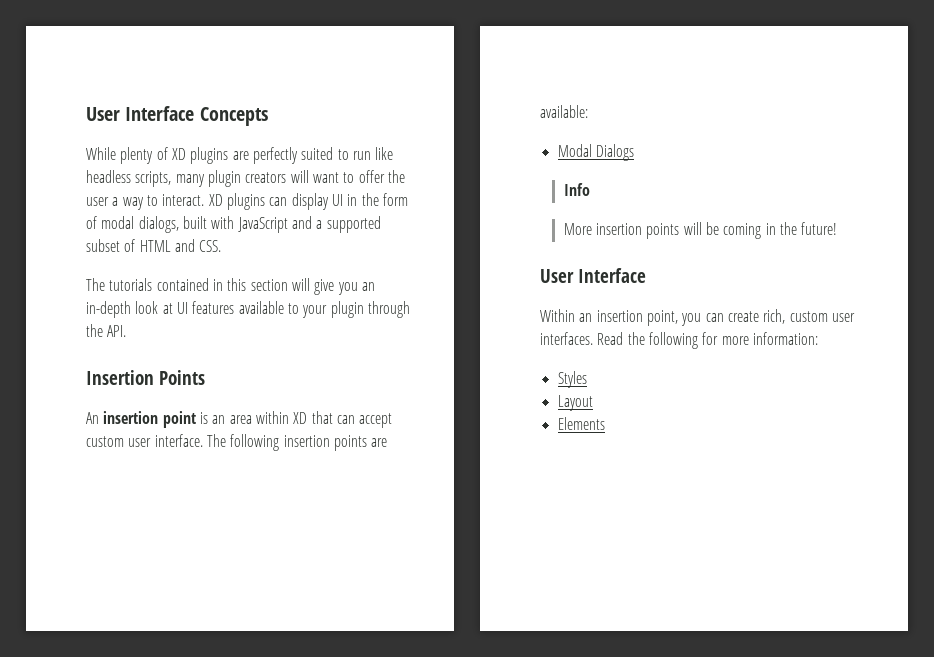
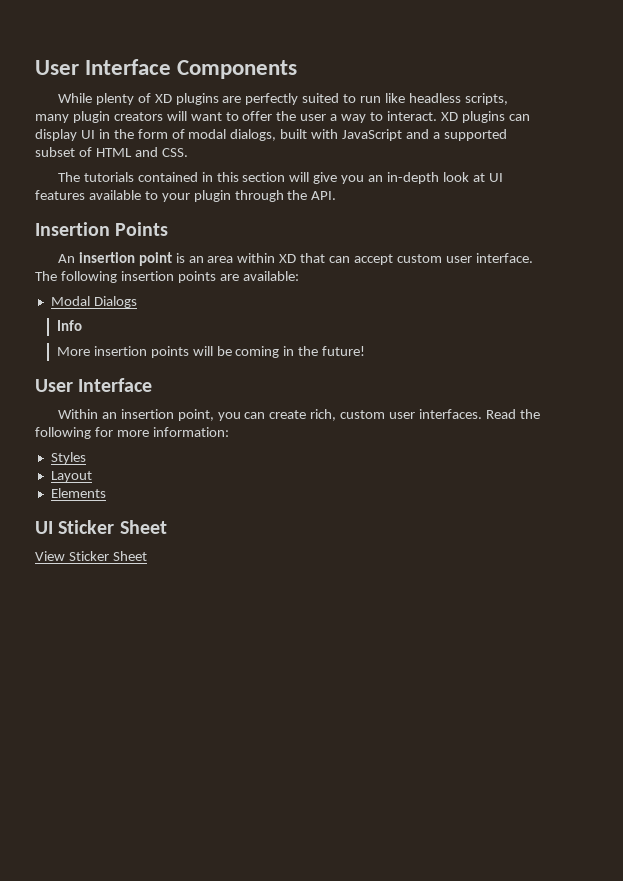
- User Interface Concepts
+ User Interface Components
+ UI Sticker Sheet
+ View Sticker Sheet

